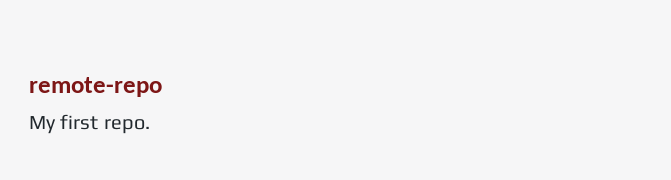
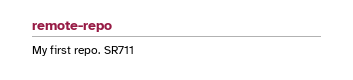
+ SR711

